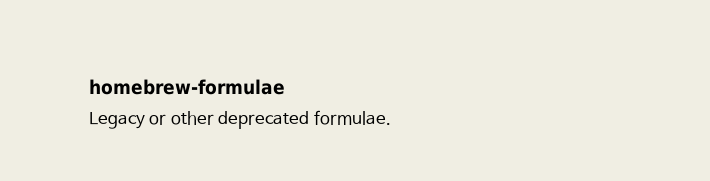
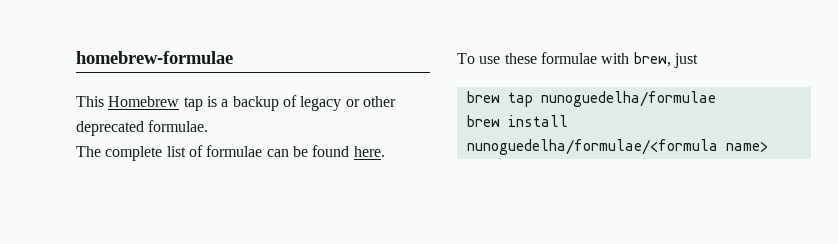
- Legacy or other deprecated formulae.
+ This Homebrew tap is a backup of legacy or other deprecated formulae.
+ The complete list of formulae can be found here.
+ To use these formulae with brew, just
+ brew tap nunoguedelha/formulae
+ brew install nunoguedelha/formulae/<formula name>

